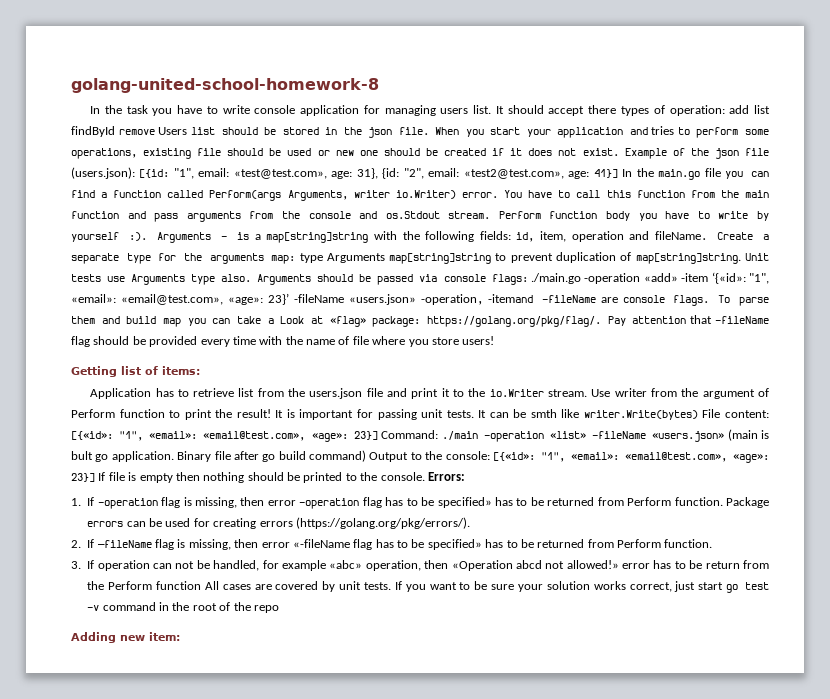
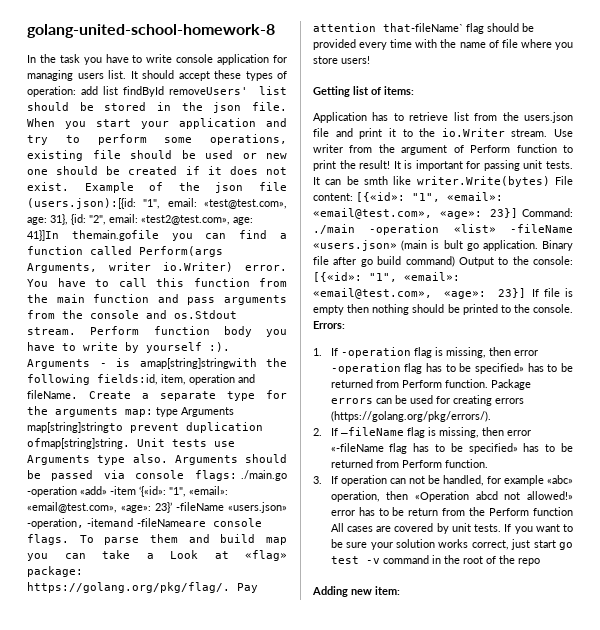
- It should accept there types of operation: add list findById remove Users list should be stored in the json file.
+ It should accept these types of operation: add list findById removeUsers' list should be stored in the json file.
- When you start your application and tries to perform some operations, existing file should be used or new one should be created if it does not exist.
+ When you start your application and try to perform some operations, existing file should be used or new one should be created if it does not exist.
- Example of the json file (users.json): [{id: "1", email: «test@test.com», age: 31}, {id: "2", email: «test2@test.com», age: 41}] In the main.go file you can find a function called Perform(args Arguments, writer io.Writer) error.
+ Example of the json file (users.json):[{id: "1", email: «test@test.com», age: 31}, {id: "2", email: «test2@test.com», age: 41}]In themain.gofile you can find a function called Perform(args Arguments, writer io.Writer) error.
- Arguments - is a map[string]string with the following fields: id, item, operation and fileName.
+ Arguments - is amap[string]stringwith the following fields:id, item, operation and fileName.
- Create a separate type for the arguments map: type Arguments map[string]string to prevent duplication of map[string]string.
+ Create a separate type for the arguments map: type Arguments map[string]stringto prevent duplication ofmap[string]string.
- Arguments should be passed via console flags: ./main.go -operation «add» -item ‘{«id»: "1", «email»: «email@test.com», «age»: 23}’ -fileName «users.json» -operation, -itemand -fileName are console flags.
+ Arguments should be passed via console flags: ./main.go -operation «add» -item ‘{«id»: "1", «email»: «email@test.com», «age»: 23}’ -fileName «users.json» -operation, -itemand -fileNameare console flags.
- To parse them and build map you can take a Look at «flag» package: https://golang.org/pkg/flag/. Pay attention that -fileName flag should be provided every time with the name of file where you store users!
+ To parse them and build map you can take a Look at «flag» package: https://golang.org/pkg/flag/. Pay attention that-fileName` flag should be provided every time with the name of file where you store users!

